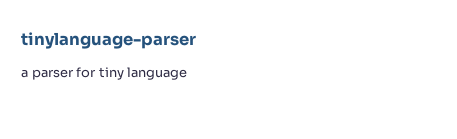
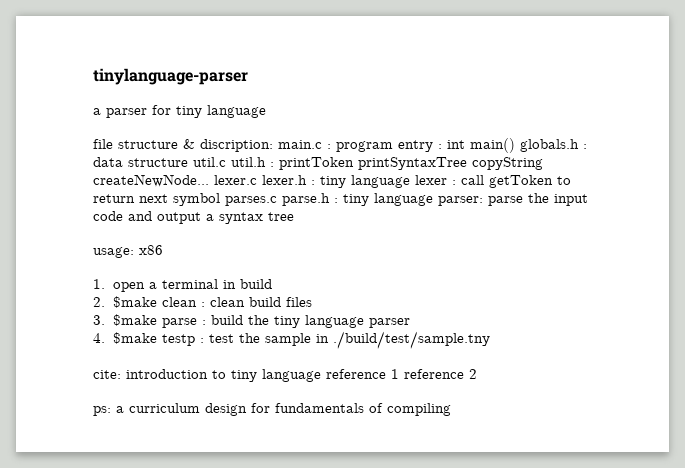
+ file structure & discription: main.c : program entry : int main() globals.h : data structure util.c util.h : printToken printSyntaxTree copyString createNewNode... lexer.c lexer.h : tiny language lexer : call getToken to return next symbol parses.c parse.h : tiny language parser: parse the input code and output a syntax tree
+ usage: x86
+ 1. open a terminal in build
+ 2. $make clean : clean build files
+ 3. $make parse : build the tiny language parser
+ 4. $make testp : test the sample in ./build/test/sample.tny
+ cite: introduction to tiny language reference 1 reference 2
+ ps: a curriculum design for fundamentals of compiling

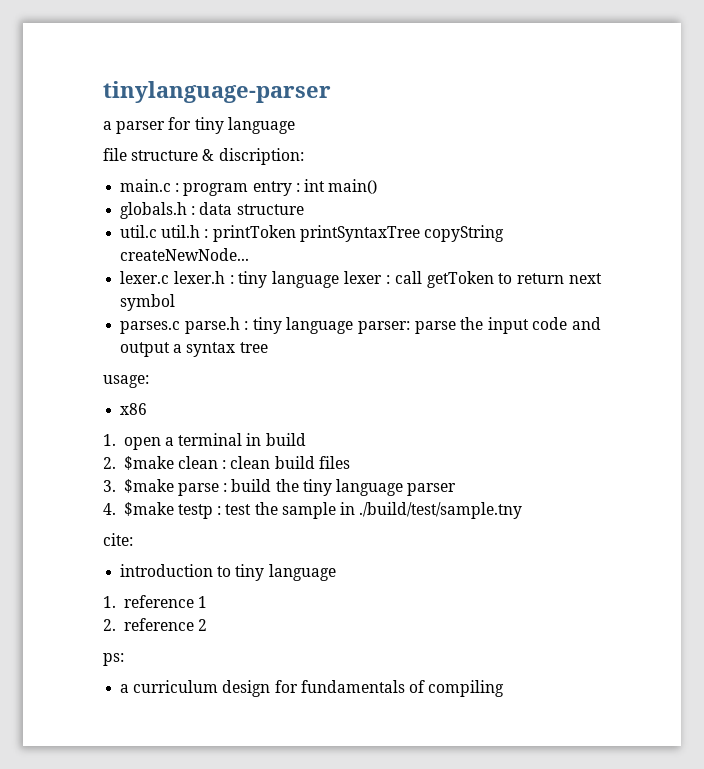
- file structure & discription: main.c : program entry : int main() globals.h : data structure util.c util.h : printToken printSyntaxTree copyString createNewNode... lexer.c lexer.h : tiny language lexer : call getToken to return next symbol parses.c parse.h : tiny language parser: parse the input code and output a syntax tree
+ file structure & discription:
+ main.c : program entry : int main()
+ globals.h : data structure
+ util.c util.h : printToken printSyntaxTree copyString createNewNode...
+ lexer.c lexer.h : tiny language lexer : call getToken to return next symbol
+ parses.c parse.h : tiny language parser: parse the input code and output a syntax tree
- usage: x86
+ usage:
+ x86
- cite: introduction to tiny language reference 1 reference 2
+ cite:
+ introduction to tiny language
+ 1. reference 1
+ 2. reference 2
- ps: a curriculum design for fundamentals of compiling
+ ps:
+ a curriculum design for fundamentals of compiling

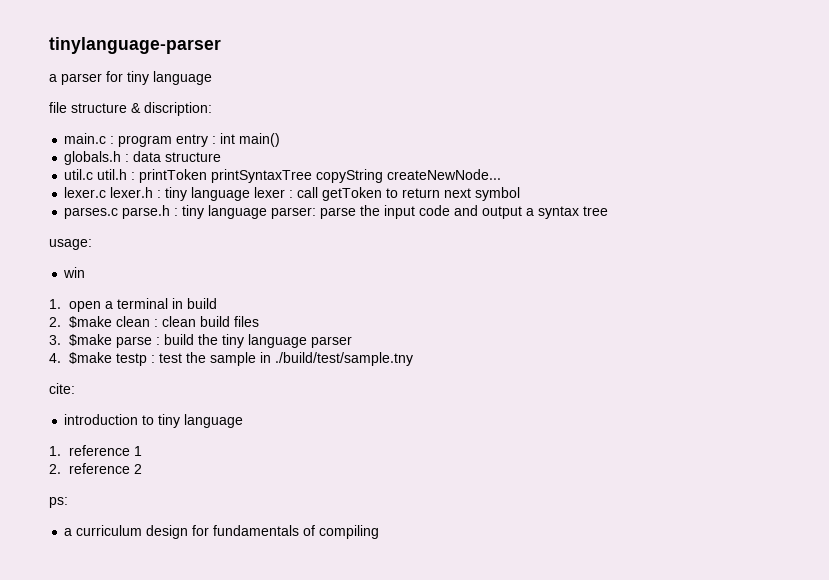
- x86
+ win

